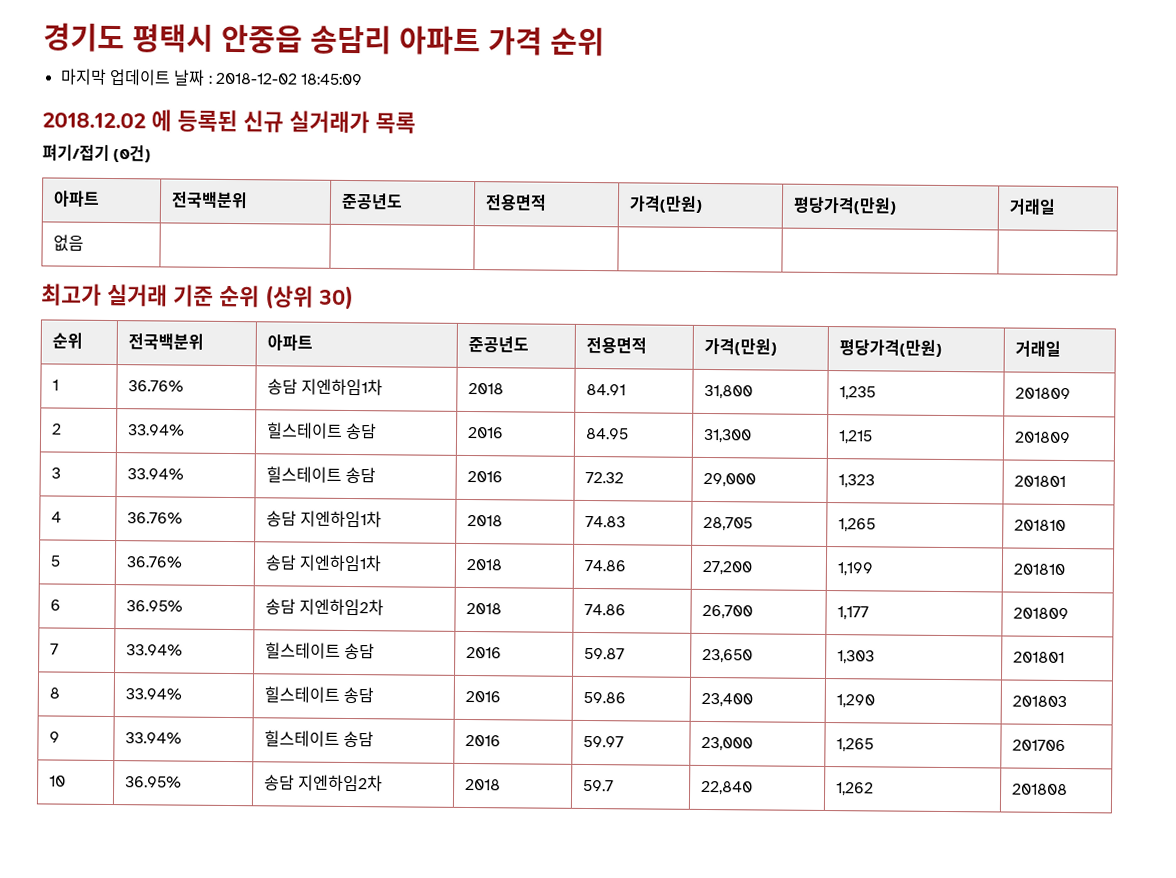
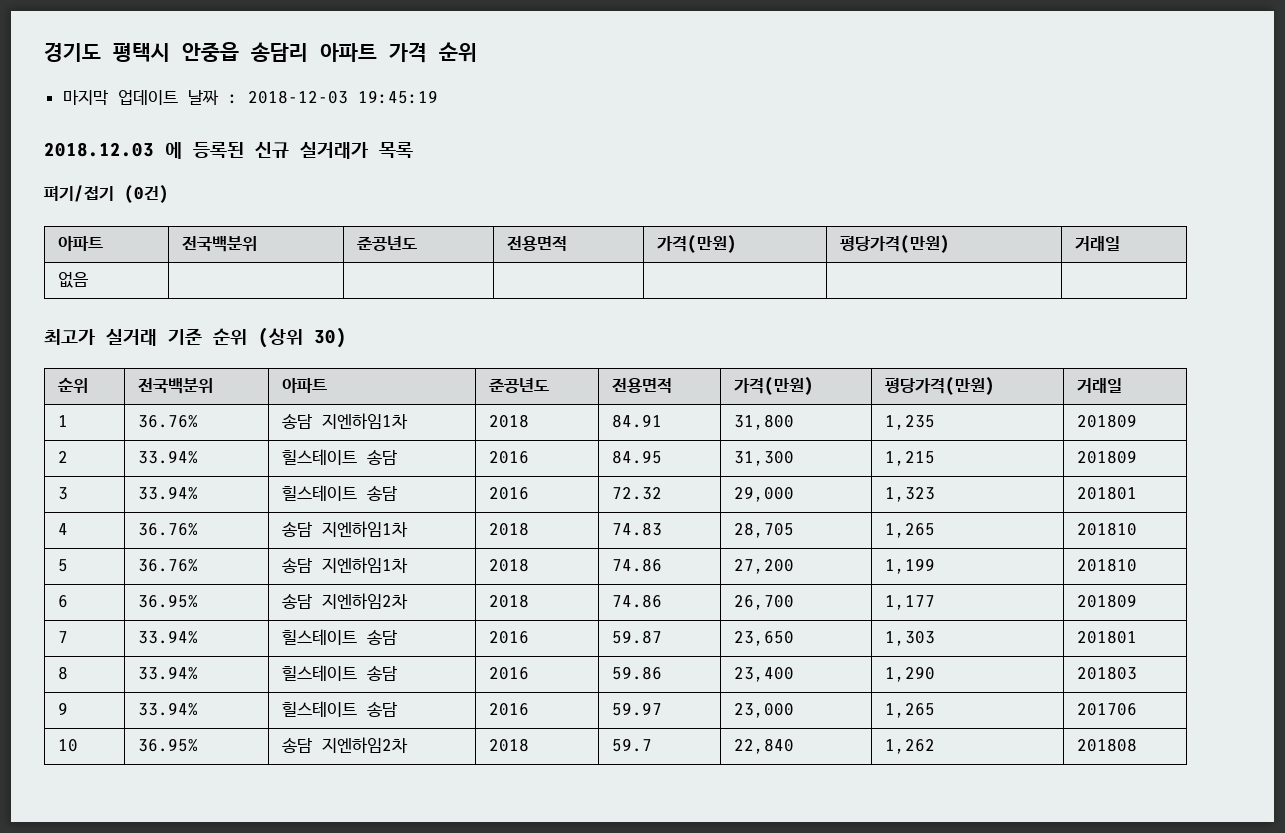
- 마지막 업데이트 날짜 : 2018-12-02 18:45:09
- 2018.12.02 에 등록된 신규 실거래가 목록
+ 마지막 업데이트 날짜 : 2018-12-03 19:45:19
+ 2018.12.03 에 등록된 신규 실거래가 목록

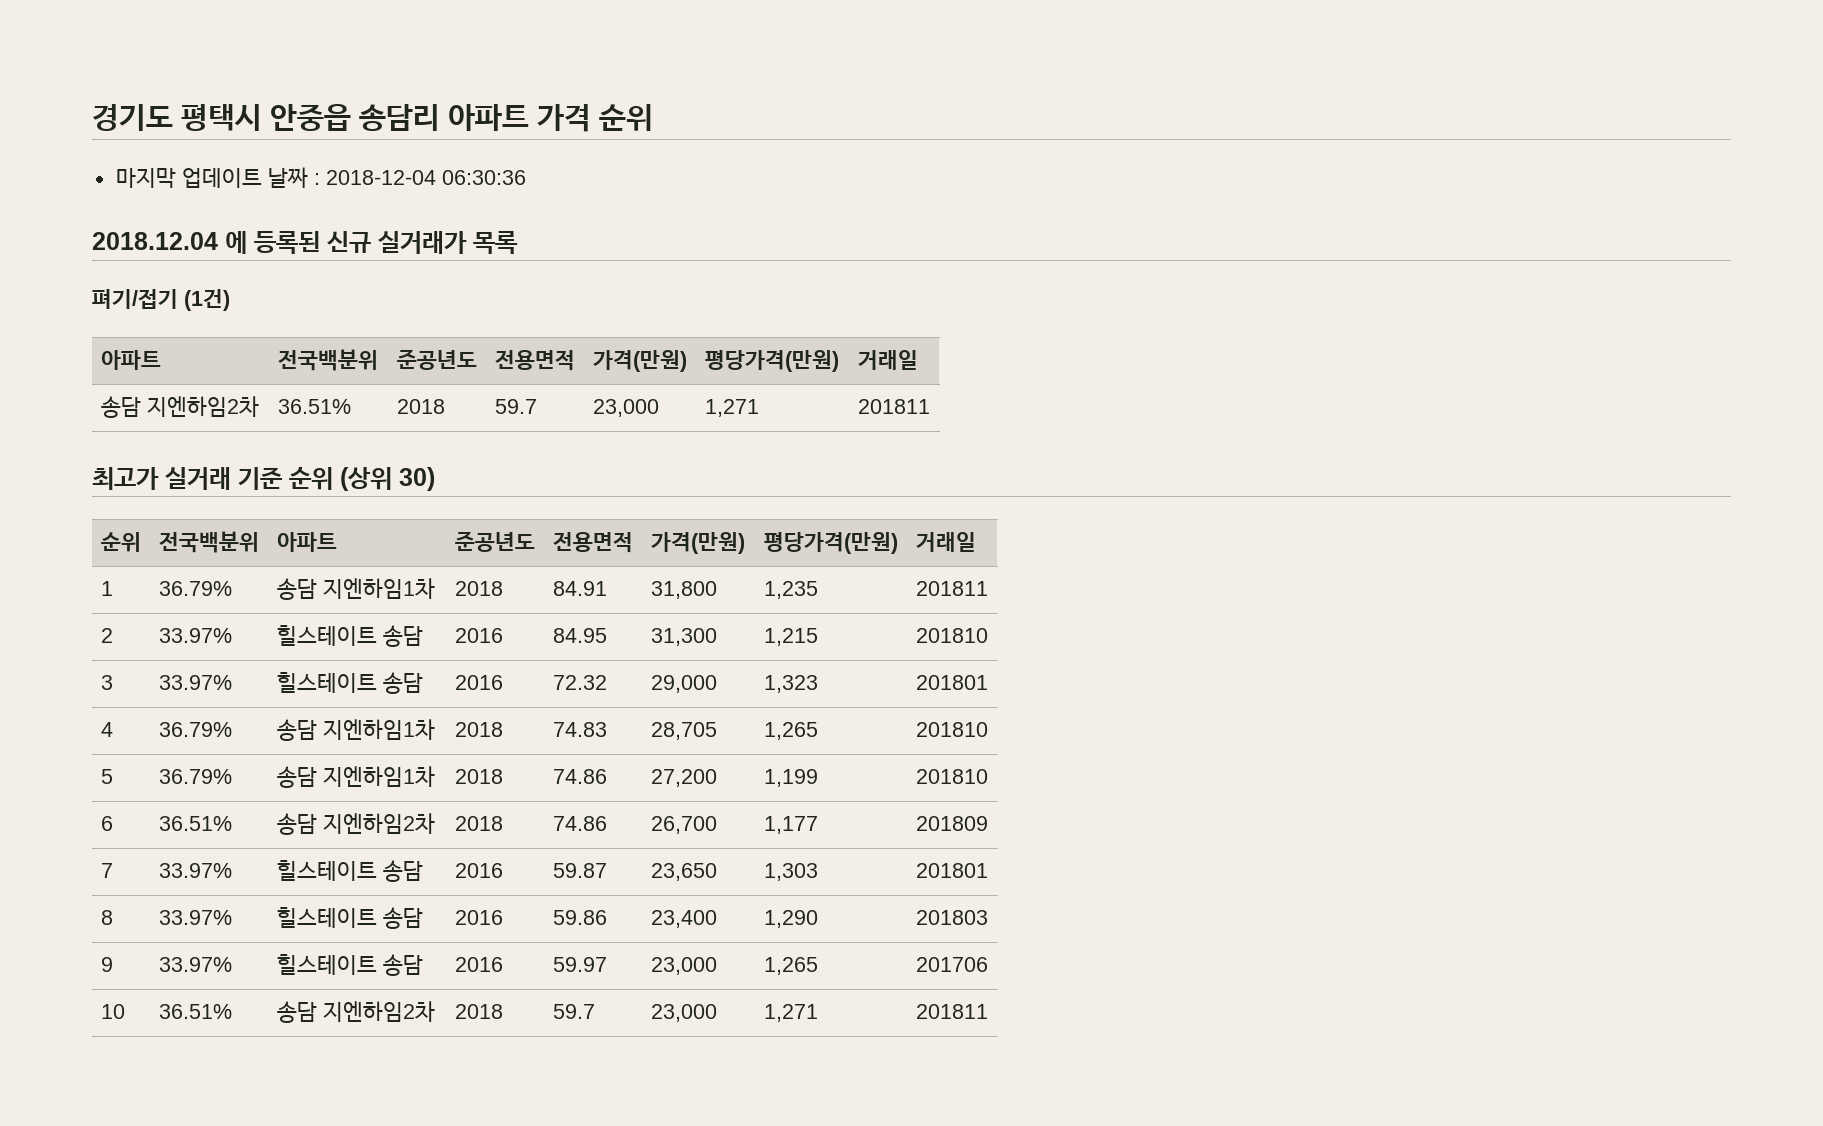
- 마지막 업데이트 날짜 : 2018-12-03 19:45:19
- 2018.12.03 에 등록된 신규 실거래가 목록
+ 마지막 업데이트 날짜 : 2018-12-04 06:30:36
+ 2018.12.04 에 등록된 신규 실거래가 목록
- 펴기/접기 (0건)
+ 펴기/접기 (1건)
- 없음 | | | | | |
+ 송담 지엔하임2차 | 36.51% | 2018 | 59.7 | 23,000 | 1,271 | 201811
- 1 | 36.76% | 송담 지엔하임1차 | 2018 | 84.91 | 31,800 | 1,235 | 201809
+ 1 | 36.79% | 송담 지엔하임1차 | 2018 | 84.91 | 31,800 | 1,235 | 201811
- 2 | 33.94% | 힐스테이트 송담 | 2016 | 84.95 | 31,300 | 1,215 | 201809
+ 2 | 33.97% | 힐스테이트 송담 | 2016 | 84.95 | 31,300 | 1,215 | 201810
- 3 | 33.94% | 힐스테이트 송담 | 2016 | 72.32 | 29,000 | 1,323 | 201801
+ 3 | 33.97% | 힐스테이트 송담 | 2016 | 72.32 | 29,000 | 1,323 | 201801
- 4 | 36.76% | 송담 지엔하임1차 | 2018 | 74.83 | 28,705 | 1,265 | 201810
+ 4 | 36.79% | 송담 지엔하임1차 | 2018 | 74.83 | 28,705 | 1,265 | 201810
- 5 | 36.76% | 송담 지엔하임1차 | 2018 | 74.86 | 27,200 | 1,199 | 201810
+ 5 | 36.79% | 송담 지엔하임1차 | 2018 | 74.86 | 27,200 | 1,199 | 201810
- 6 | 36.95% | 송담 지엔하임2차 | 2018 | 74.86 | 26,700 | 1,177 | 201809
+ 6 | 36.51% | 송담 지엔하임2차 | 2018 | 74.86 | 26,700 | 1,177 | 201809
- 7 | 33.94% | 힐스테이트 송담 | 2016 | 59.87 | 23,650 | 1,303 | 201801
+ 7 | 33.97% | 힐스테이트 송담 | 2016 | 59.87 | 23,650 | 1,303 | 201801
- 8 | 33.94% | 힐스테이트 송담 | 2016 | 59.86 | 23,400 | 1,290 | 201803
+ 8 | 33.97% | 힐스테이트 송담 | 2016 | 59.86 | 23,400 | 1,290 | 201803
- 9 | 33.94% | 힐스테이트 송담 | 2016 | 59.97 | 23,000 | 1,265 | 201706
+ 9 | 33.97% | 힐스테이트 송담 | 2016 | 59.97 | 23,000 | 1,265 | 201706
- 10 | 36.95% | 송담 지엔하임2차 | 2018 | 59.7 | 22,840 | 1,262 | 201808
+ 10 | 36.51% | 송담 지엔하임2차 | 2018 | 59.7 | 23,000 | 1,271 | 201811

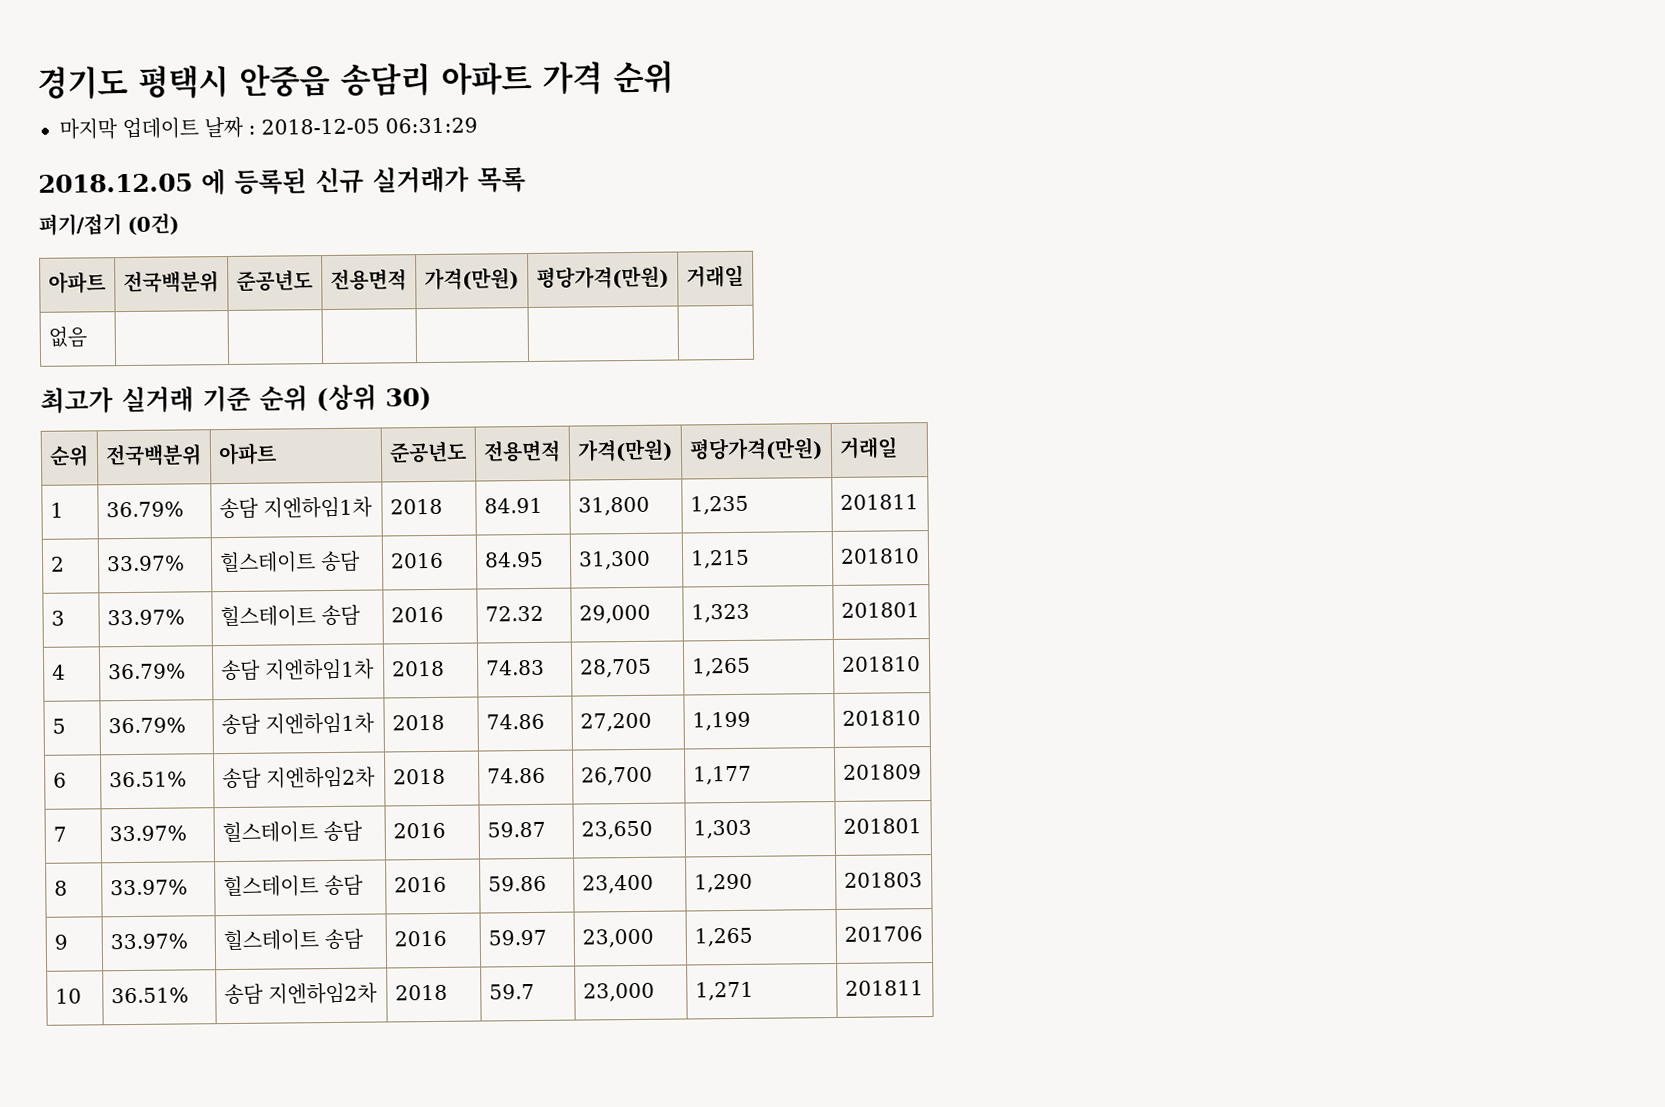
- 마지막 업데이트 날짜 : 2018-12-04 06:30:36
- 2018.12.04 에 등록된 신규 실거래가 목록
+ 마지막 업데이트 날짜 : 2018-12-05 06:31:29
+ 2018.12.05 에 등록된 신규 실거래가 목록
- 펴기/접기 (1건)
+ 펴기/접기 (0건)
- 송담 지엔하임2차 | 36.51% | 2018 | 59.7 | 23,000 | 1,271 | 201811
+ 없음 | | | | | |

